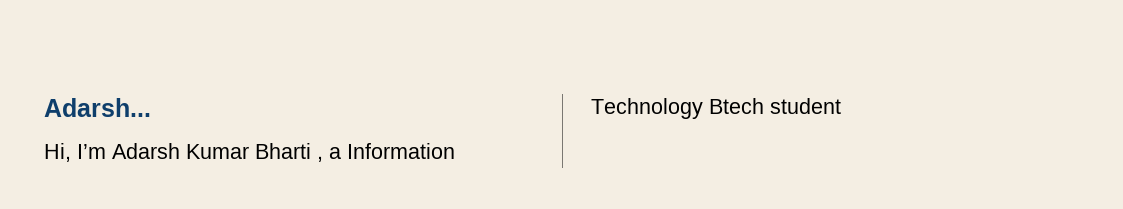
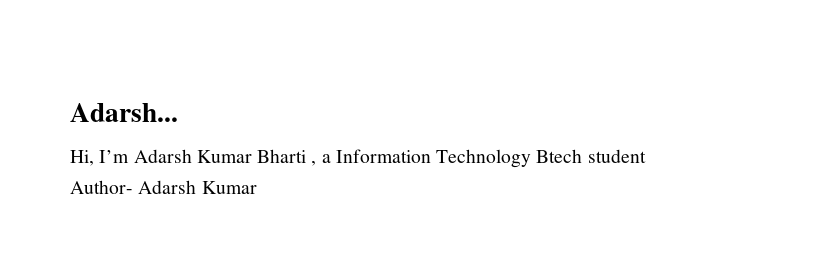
+ Author- Adarsh Kumar

